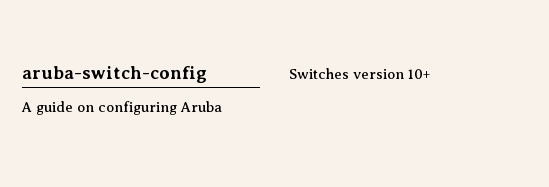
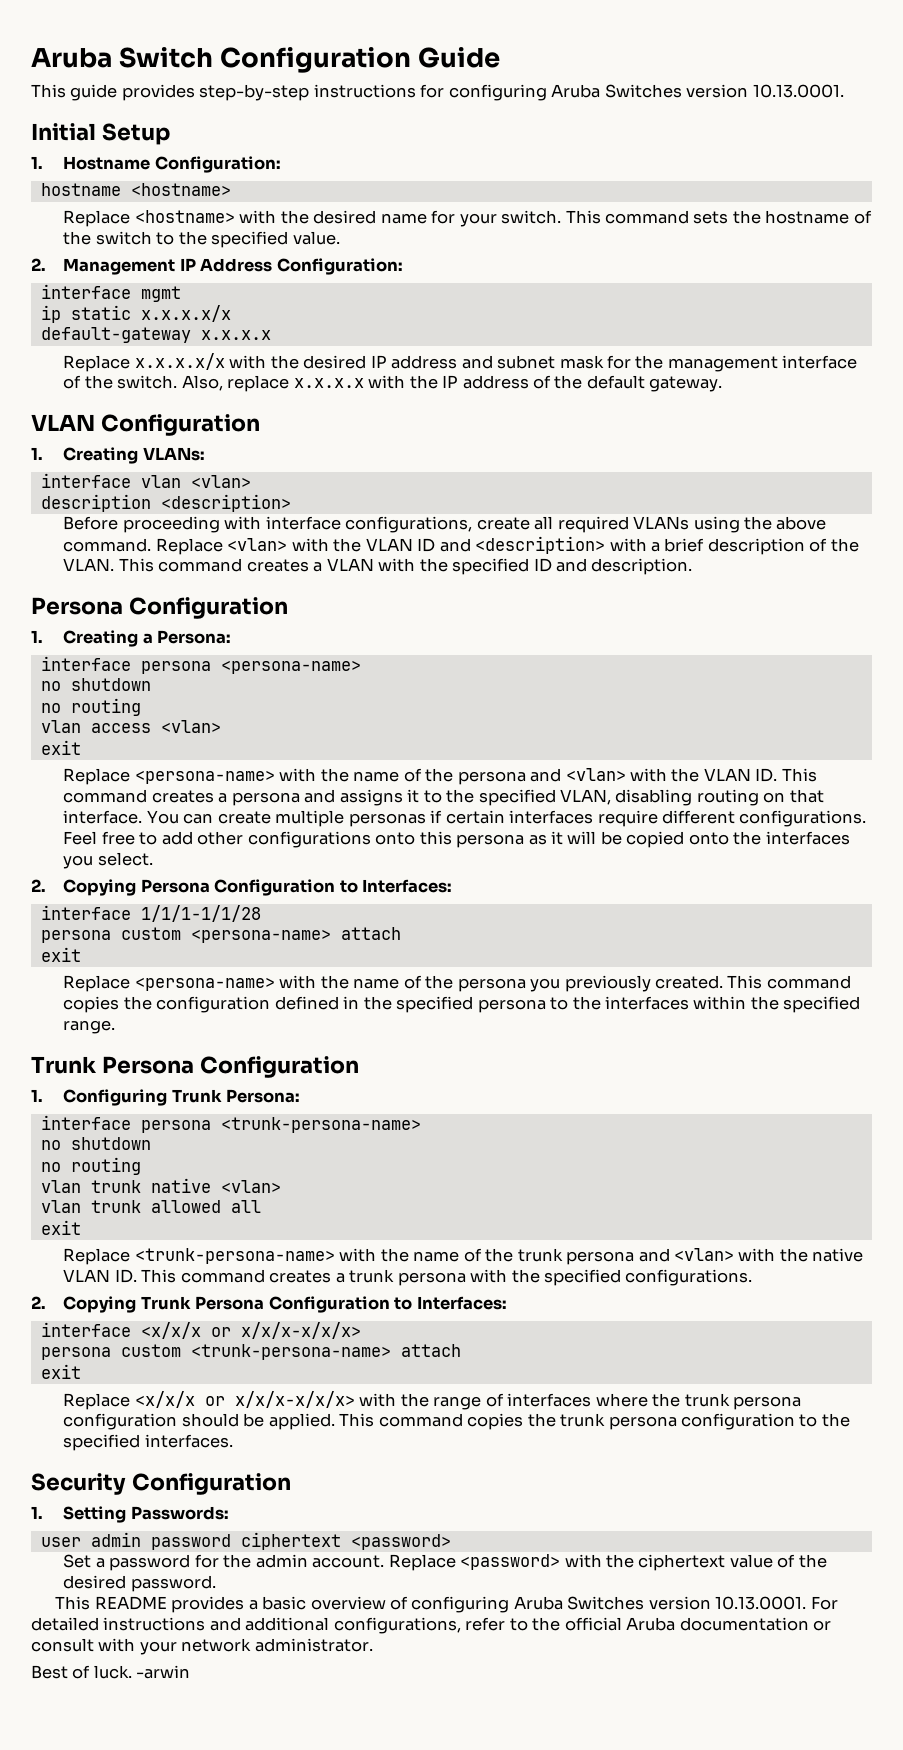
- aruba-switch-config
- A guide on configuring Aruba Switches version 10+
+ Aruba Switch Configuration Guide
+ This guide provides step-by-step instructions for configuring Aruba Switches version 10.13.0001.
+ Initial Setup
+ 1. Hostname Configuration:
+ hostname <hostname>
+ Replace <hostname> with the desired name for your switch. This command sets the hostname of the switch to the specified value.
+ 2. Management IP Address Configuration:
+ interface mgmt
+ ip static x.x.x.x/x
+ default-gateway x.x.x.x
+ Replace x.x.x.x/x with the desired IP address and subnet mask for the management interface of the switch. Also, replace x.x.x.x with the IP address of the default gateway.
+ VLAN Configuration
+ 1. Creating VLANs:
+ interface vlan <vlan>
+ description <description>
+ Before proceeding with interface configurations, create all required VLANs using the above command. Replace <vlan> with the VLAN ID and <description> with a brief description of the VLAN. This command creates a VLAN with the specified ID and description.
+ Persona Configuration
+ 1. Creating a Persona:
+ interface persona <persona-name>
+ no shutdown
+ no routing
+ vlan access <vlan>
+ exit
+ Replace <persona-name> with the name of the persona and <vlan> with the VLAN ID. This command creates a persona and assigns it to the specified VLAN, disabling routing on that interface. You can create multiple personas if certain interfaces require different configurations. Feel free to add other configurations onto this persona as it will be copied onto the interfaces you select.
+ 2. Copying Persona Configuration to Interfaces:
+ interface 1/1/1-1/1/28
+ persona custom <persona-name> attach
+ exit
+ Replace <persona-name> with the name of the persona you previously created. This command copies the configuration defined in the specified persona to the interfaces within the specified range.
+ Trunk Persona Configuration
+ 1. Configuring Trunk Persona:
+ interface persona <trunk-persona-name>
+ no shutdown
+ no routing
+ vlan trunk native <vlan>
+ vlan trunk allowed all
+ exit
+ Replace <trunk-persona-name> with the name of the trunk persona and <vlan> with the native VLAN ID. This command creates a trunk persona with the specified configurations.
+ 2. Copying Trunk Persona Configuration to Interfaces:
+ interface <x/x/x or x/x/x-x/x/x>
+ persona custom <trunk-persona-name> attach
+ exit
+ Replace <x/x/x or x/x/x-x/x/x> with the range of interfaces where the trunk persona configuration should be applied. This command copies the trunk persona configuration to the specified interfaces.
+ Security Configuration
+ 1. Setting Passwords:
+ user admin password ciphertext <password>
+ Set a password for the admin account. Replace <password> with the ciphertext value of the desired password.
+ This README provides a basic overview of configuring Aruba Switches version 10.13.0001. For detailed instructions and additional configurations, refer to the official Aruba documentation or consult with your network administrator.
+ Best of luck. -arwin

